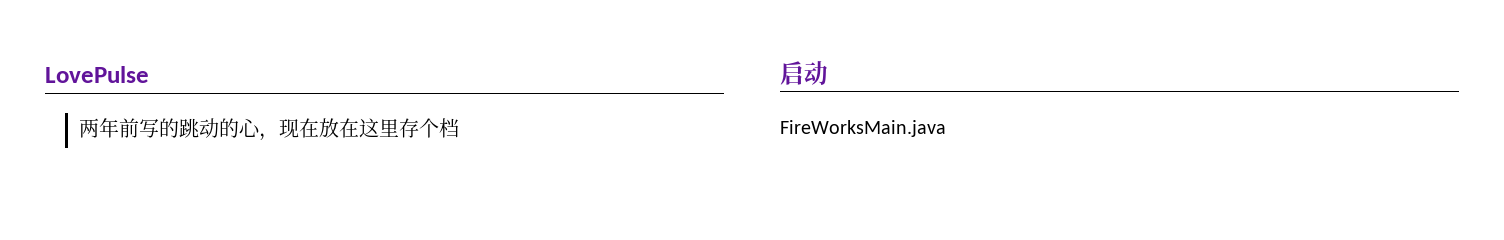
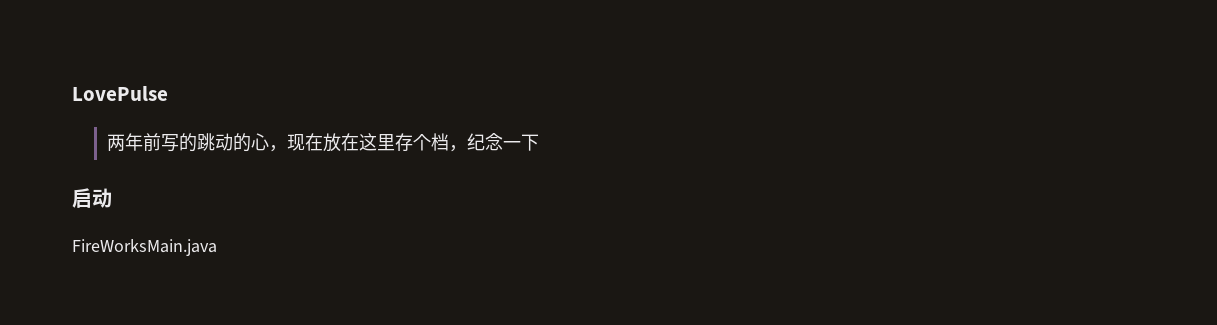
- 两年前写的跳动的心，现在放在这里存个档
+ 两年前写的跳动的心，现在放在这里存个档，纪念一下

